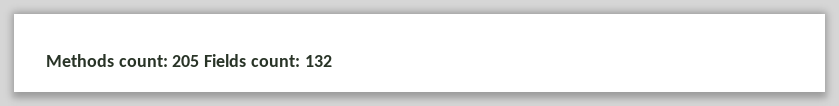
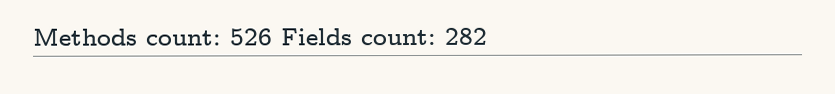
- Methods count: 205 Fields count: 132
+ Methods count: 526 Fields count: 282

